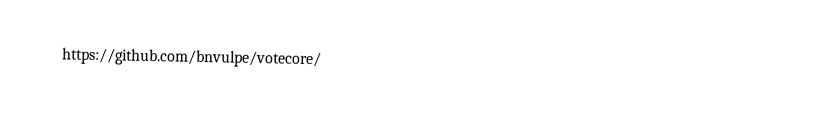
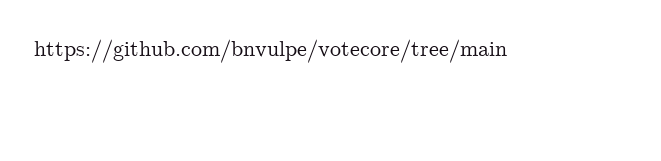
- https://github.com/bnvulpe/votecore/
+ https://github.com/bnvulpe/votecore/tree/main

